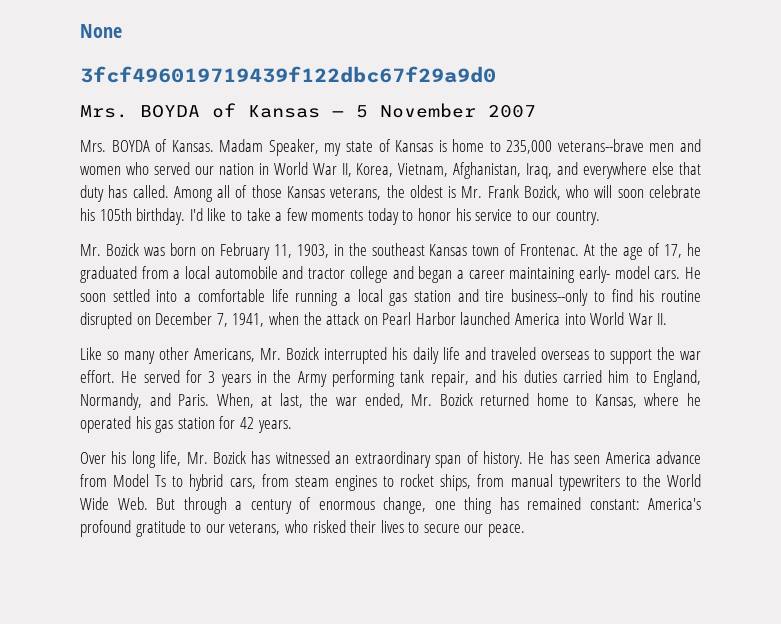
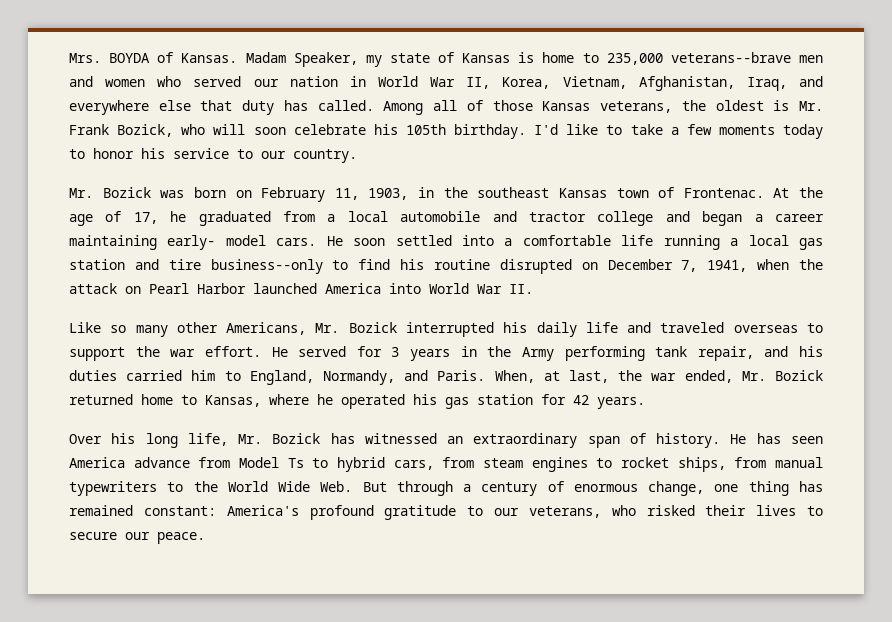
- None
- 3fcf496019719439f122dbc67f29a9d0
- Mrs. BOYDA of Kansas — 5 November 2007

